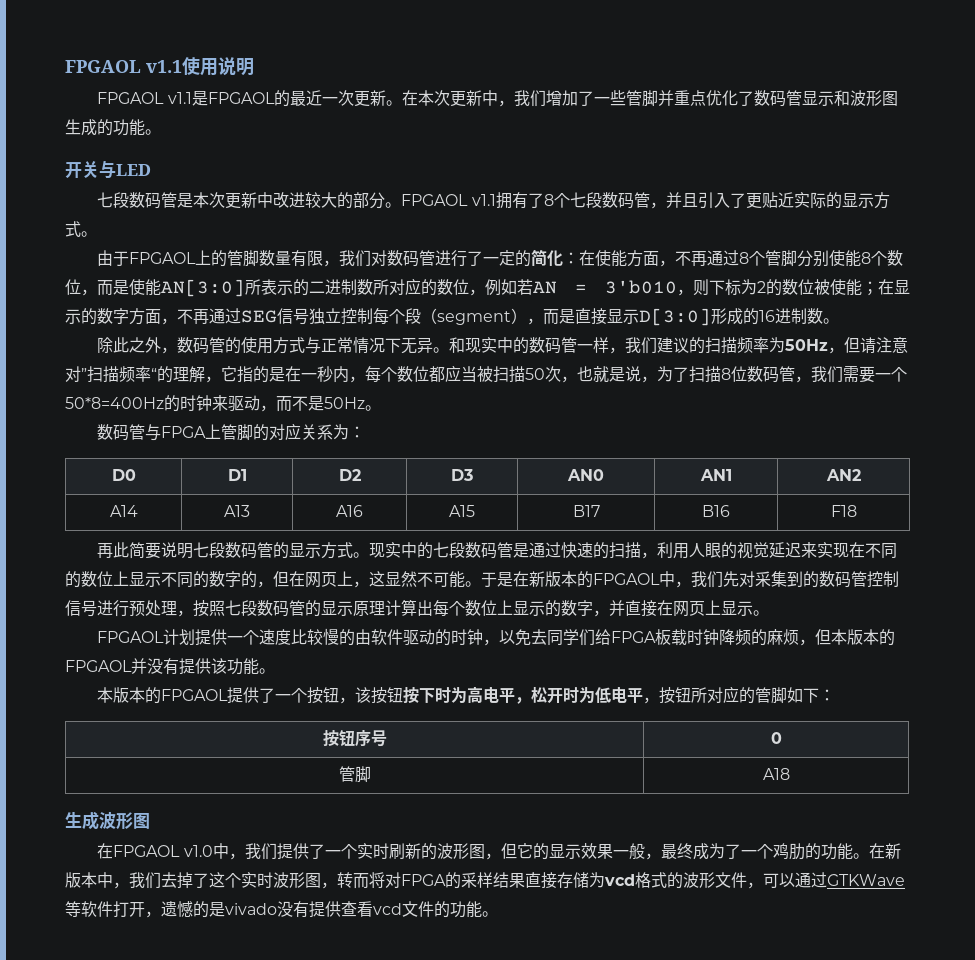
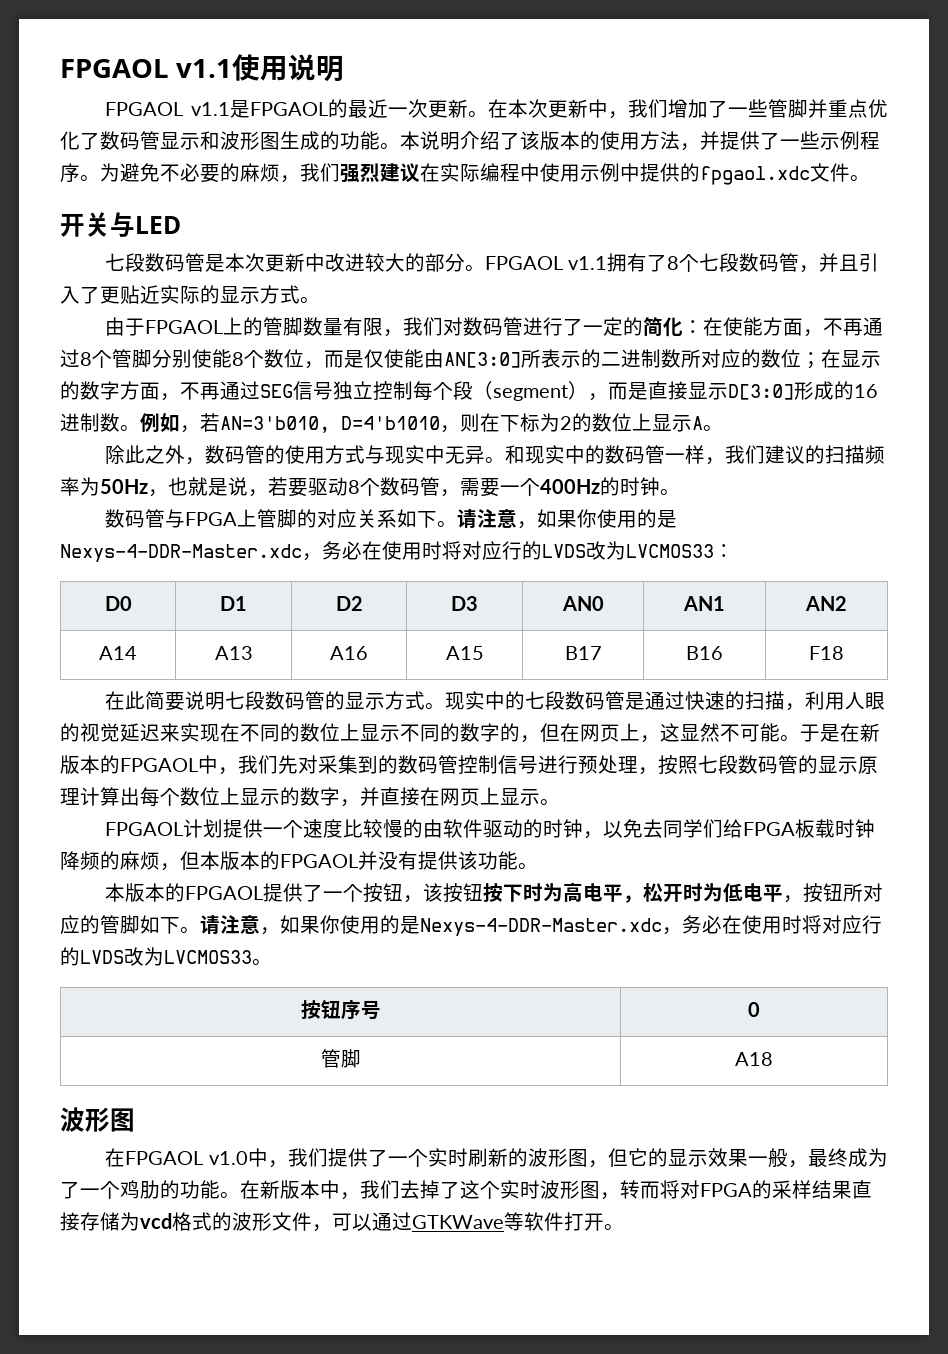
+ 本说明介绍了该版本的使用方法，并提供了一些示例程序。为避免不必要的麻烦，我们强烈建议在实际编程中使用示例中提供的fpgaol.xdc文件。
- 由于FPGAOL上的管脚数量有限，我们对数码管进行了一定的简化：在使能方面，不再通过8个管脚分别使能8个数位，而是使能AN[3:0]所表示的二进制数所对应的数位，例如若AN = 3'b010，则下标为2的数位被使能；在显示的数字方面，不再通过SEG信号独立控制每个段（segment），而是直接显示D[3:0]形成的16进制数。
+ 由于FPGAOL上的管脚数量有限，我们对数码管进行了一定的简化：在使能方面，不再通过8个管脚分别使能8个数位，而是仅使能由AN[3:0]所表示的二进制数所对应的数位；在显示的数字方面，不再通过SEG信号独立控制每个段（segment），而是直接显示D[3:0]形成的16进制数。例如，若AN=3'b010, D=4'b1010，则在下标为2的数位上显示A。
- 除此之外，数码管的使用方式与正常情况下无异。
+ 除此之外，数码管的使用方式与现实中无异。
- 和现实中的数码管一样，我们建议的扫描频率为50Hz，但请注意对”扫描频率“的理解，它指的是在一秒内，每个数位都应当被扫描50次，也就是说，为了扫描8位数码管，我们需要一个50*8=400Hz的时钟来驱动，而不是50Hz。
+ 和现实中的数码管一样，我们建议的扫描频率为50Hz，也就是说，若要驱动8个数码管，需要一个400Hz的时钟。
- 数码管与FPGA上管脚的对应关系为：
+ 数码管与FPGA上管脚的对应关系如下。请注意，如果你使用的是Nexys-4-DDR-Master.xdc，务必在使用时将对应行的LVDS改为LVCMOS33：
- 再此简要说明七段数码管的显示方式。
+ 在此简要说明七段数码管的显示方式。
- 本版本的FPGAOL提供了一个按钮，该按钮按下时为高电平，松开时为低电平，按钮所对应的管脚如下：
+ 本版本的FPGAOL提供了一个按钮，该按钮按下时为高电平，松开时为低电平，按钮所对应的管脚如下。请注意，如果你使用的是Nexys-4-DDR-Master.xdc，务必在使用时将对应行的LVDS改为LVCMOS33。
  管脚 | A18
- 生成波形图
+ 波形图
- 在新版本中，我们去掉了这个实时波形图，转而将对FPGA的采样结果直接存储为vcd格式的波形文件，可以通过GTKWave等软件打开，遗憾的是vivado没有提供查看vcd文件的功能。
+ 在新版本中，我们去掉了这个实时波形图，转而将对FPGA的采样结果直接存储为vcd格式的波形文件，可以通过GTKWave等软件打开。

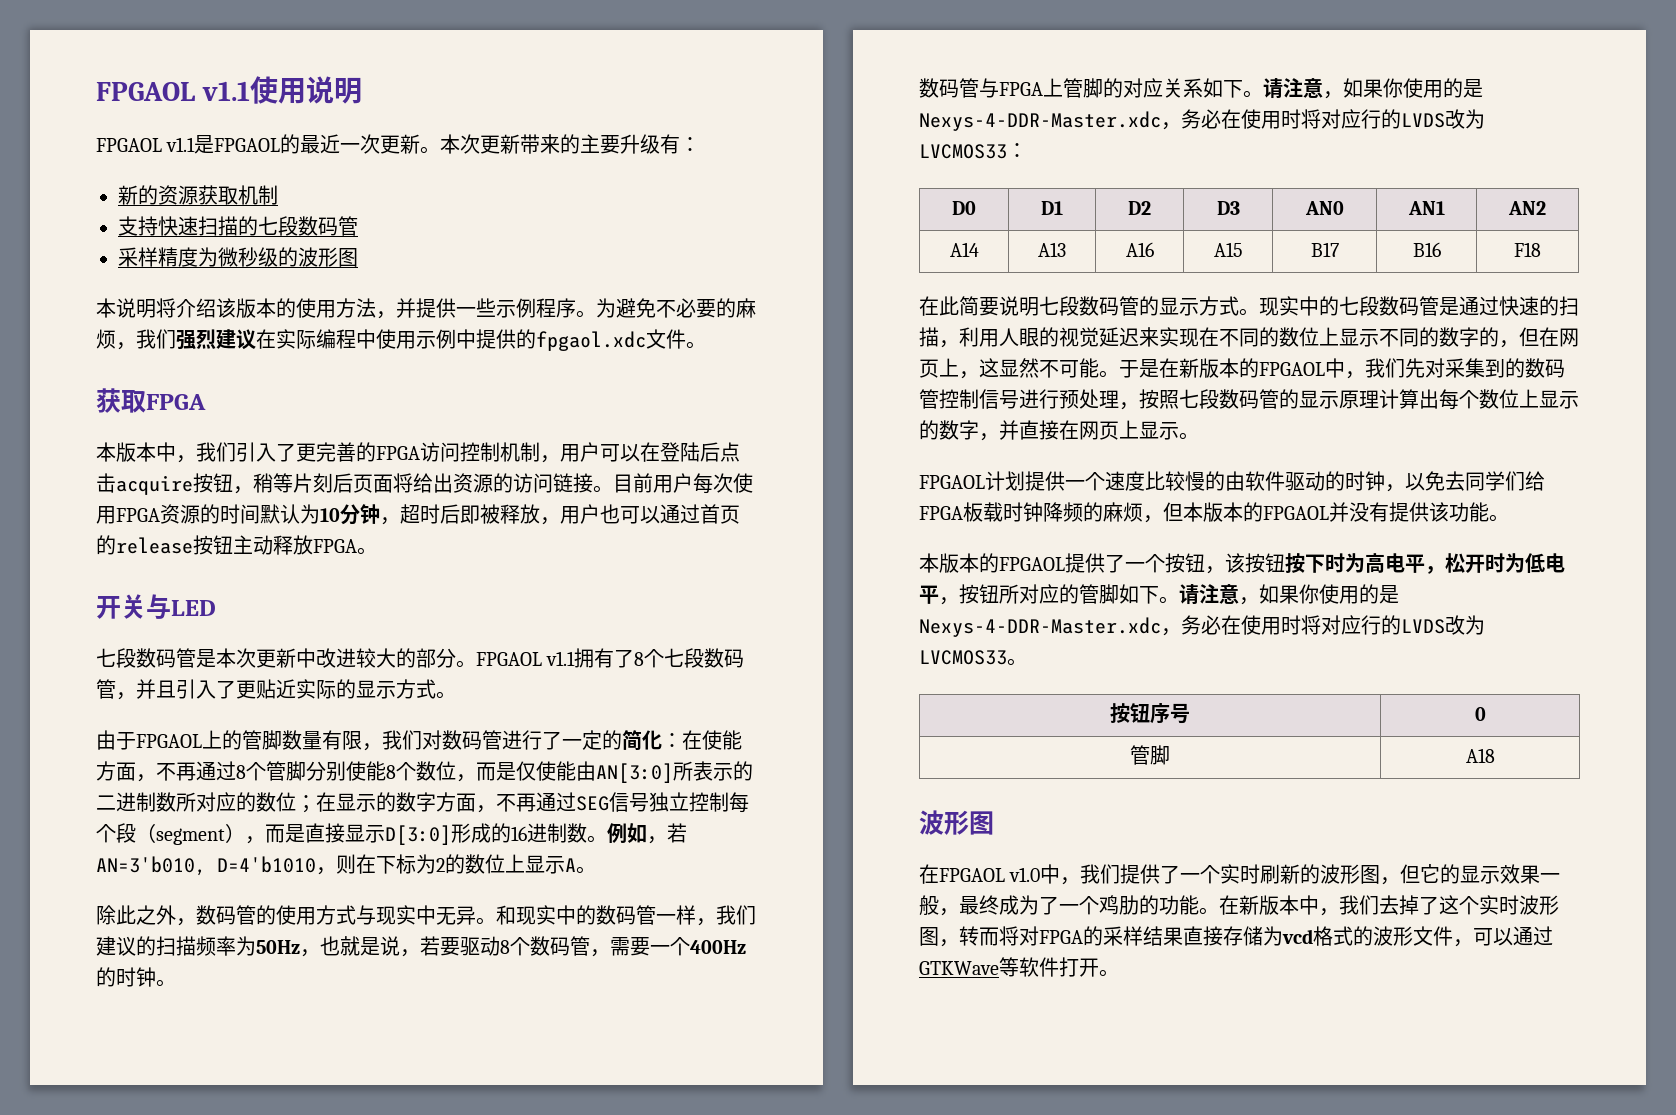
- 在本次更新中，我们增加了一些管脚并重点优化了数码管显示和波形图生成的功能。本说明介绍了该版本的使用方法，并提供了一些示例程序。
+ 本次更新带来的主要升级有：
+ 新的资源获取机制
+ 支持快速扫描的七段数码管
+ 采样精度为微秒级的波形图
+ 本说明将介绍该版本的使用方法，并提供一些示例程序。
+ 获取FPGA
+ 本版本中，我们引入了更完善的FPGA访问控制机制，用户可以在登陆后点击acquire按钮，稍等片刻后页面将给出资源的访问链接。目前用户每次使用FPGA资源的时间默认为10分钟，超时后即被释放，用户也可以通过首页的release按钮主动释放FPGA。

